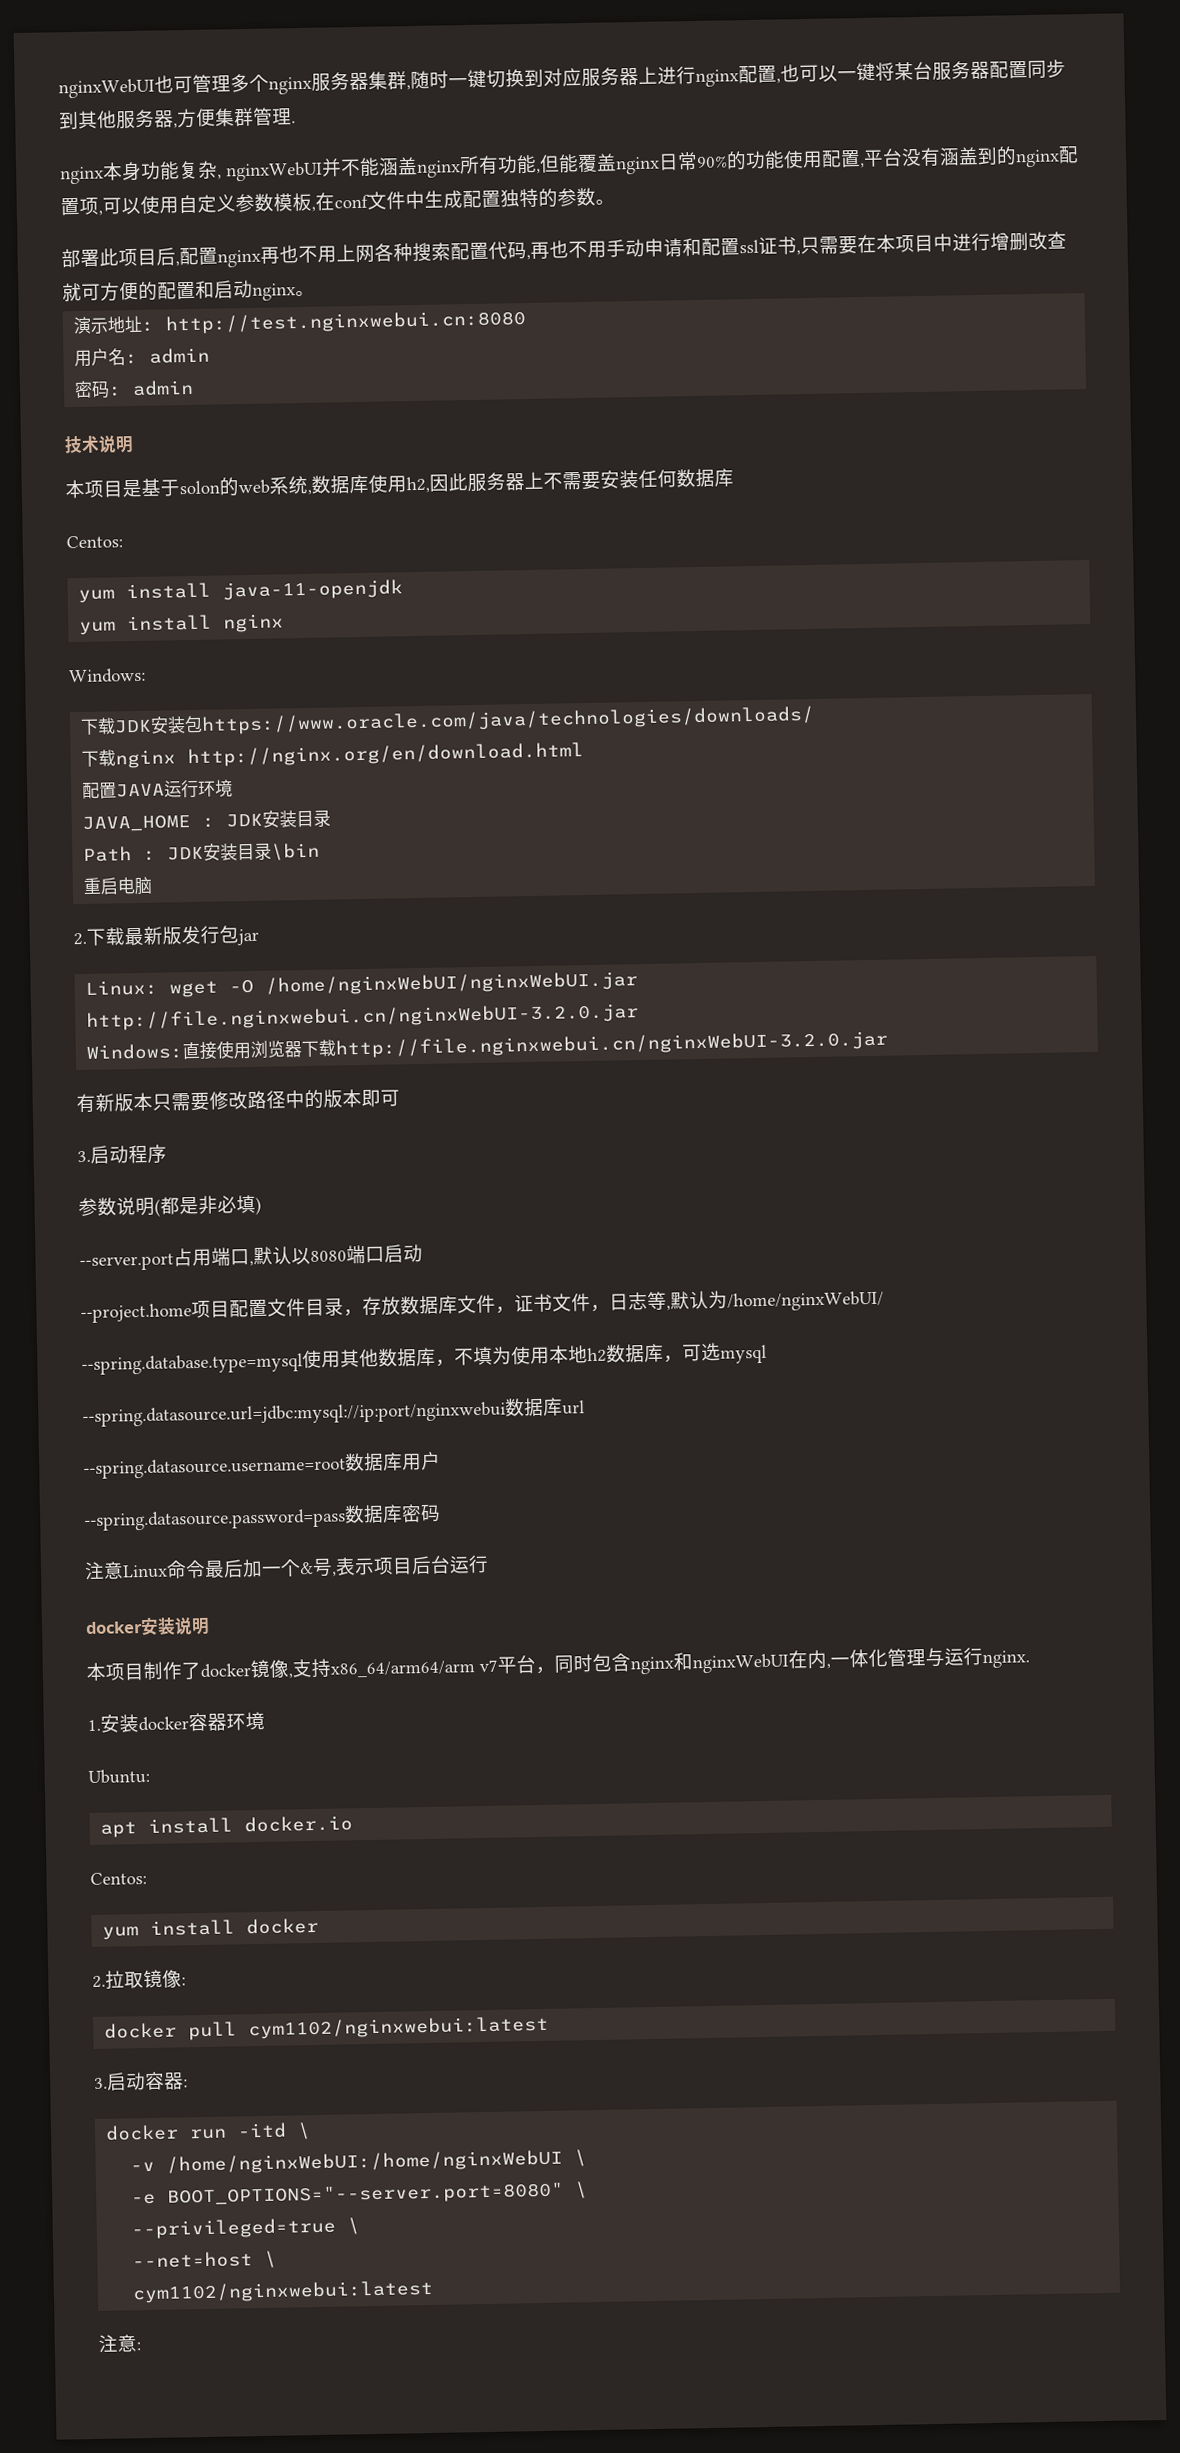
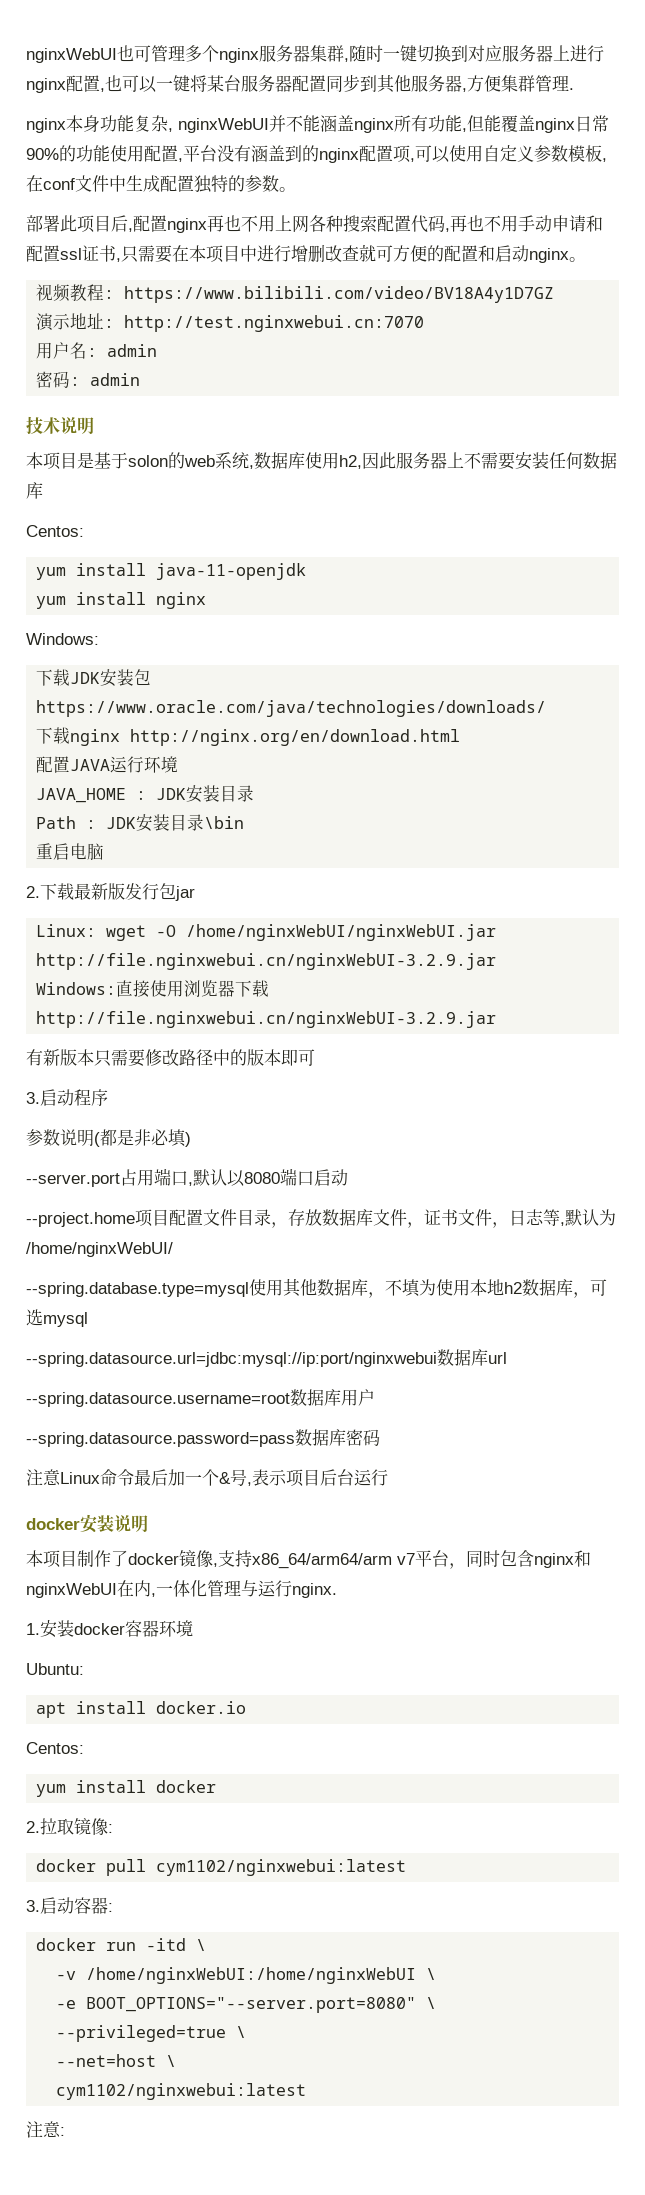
+ 视频教程: https://www.bilibili.com/video/BV18A4y1D7GZ
- 演示地址: http://test.nginxwebui.cn:8080
+ 演示地址: http://test.nginxwebui.cn:7070
- Linux: wget -O /home/nginxWebUI/nginxWebUI.jar http://file.nginxwebui.cn/nginxWebUI-3.2.0.jar
+ Linux: wget -O /home/nginxWebUI/nginxWebUI.jar http://file.nginxwebui.cn/nginxWebUI-3.2.9.jar
- Windows:直接使用浏览器下载http://file.nginxwebui.cn/nginxWebUI-3.2.0.jar
+ Windows:直接使用浏览器下载http://file.nginxwebui.cn/nginxWebUI-3.2.9.jar

